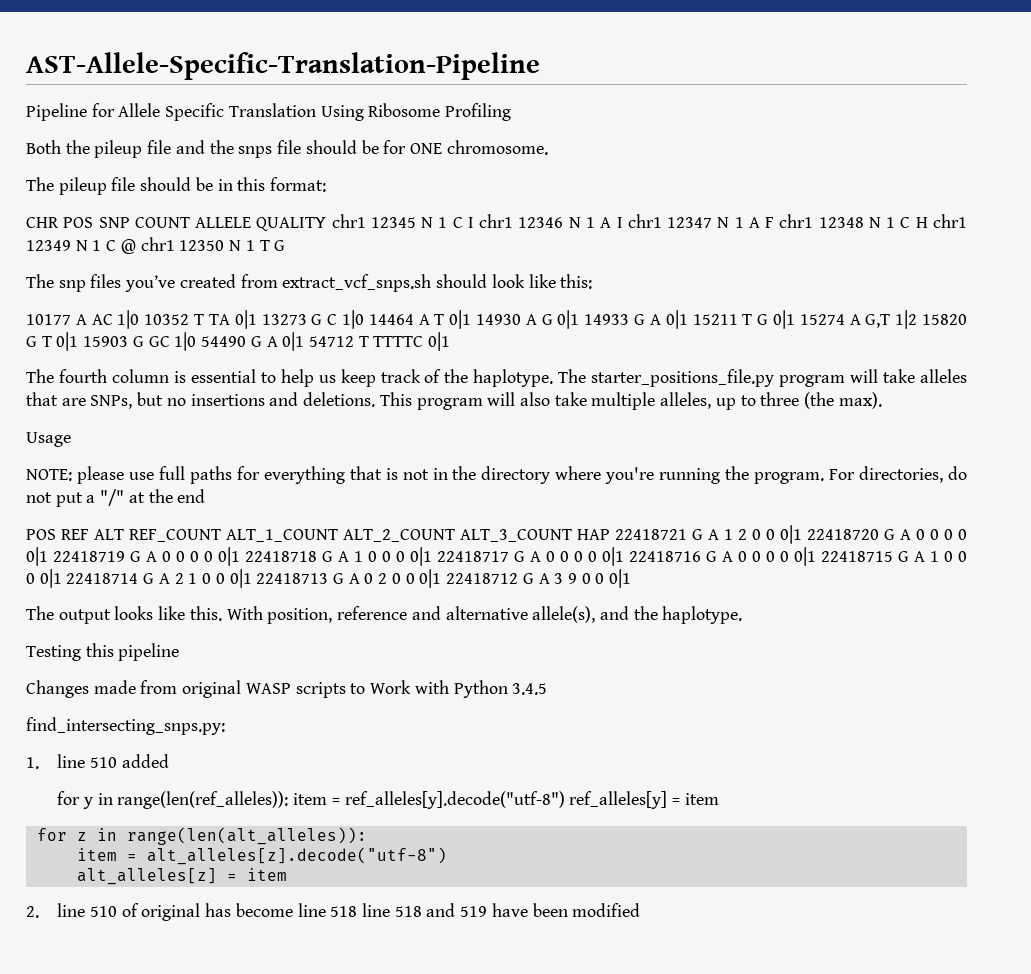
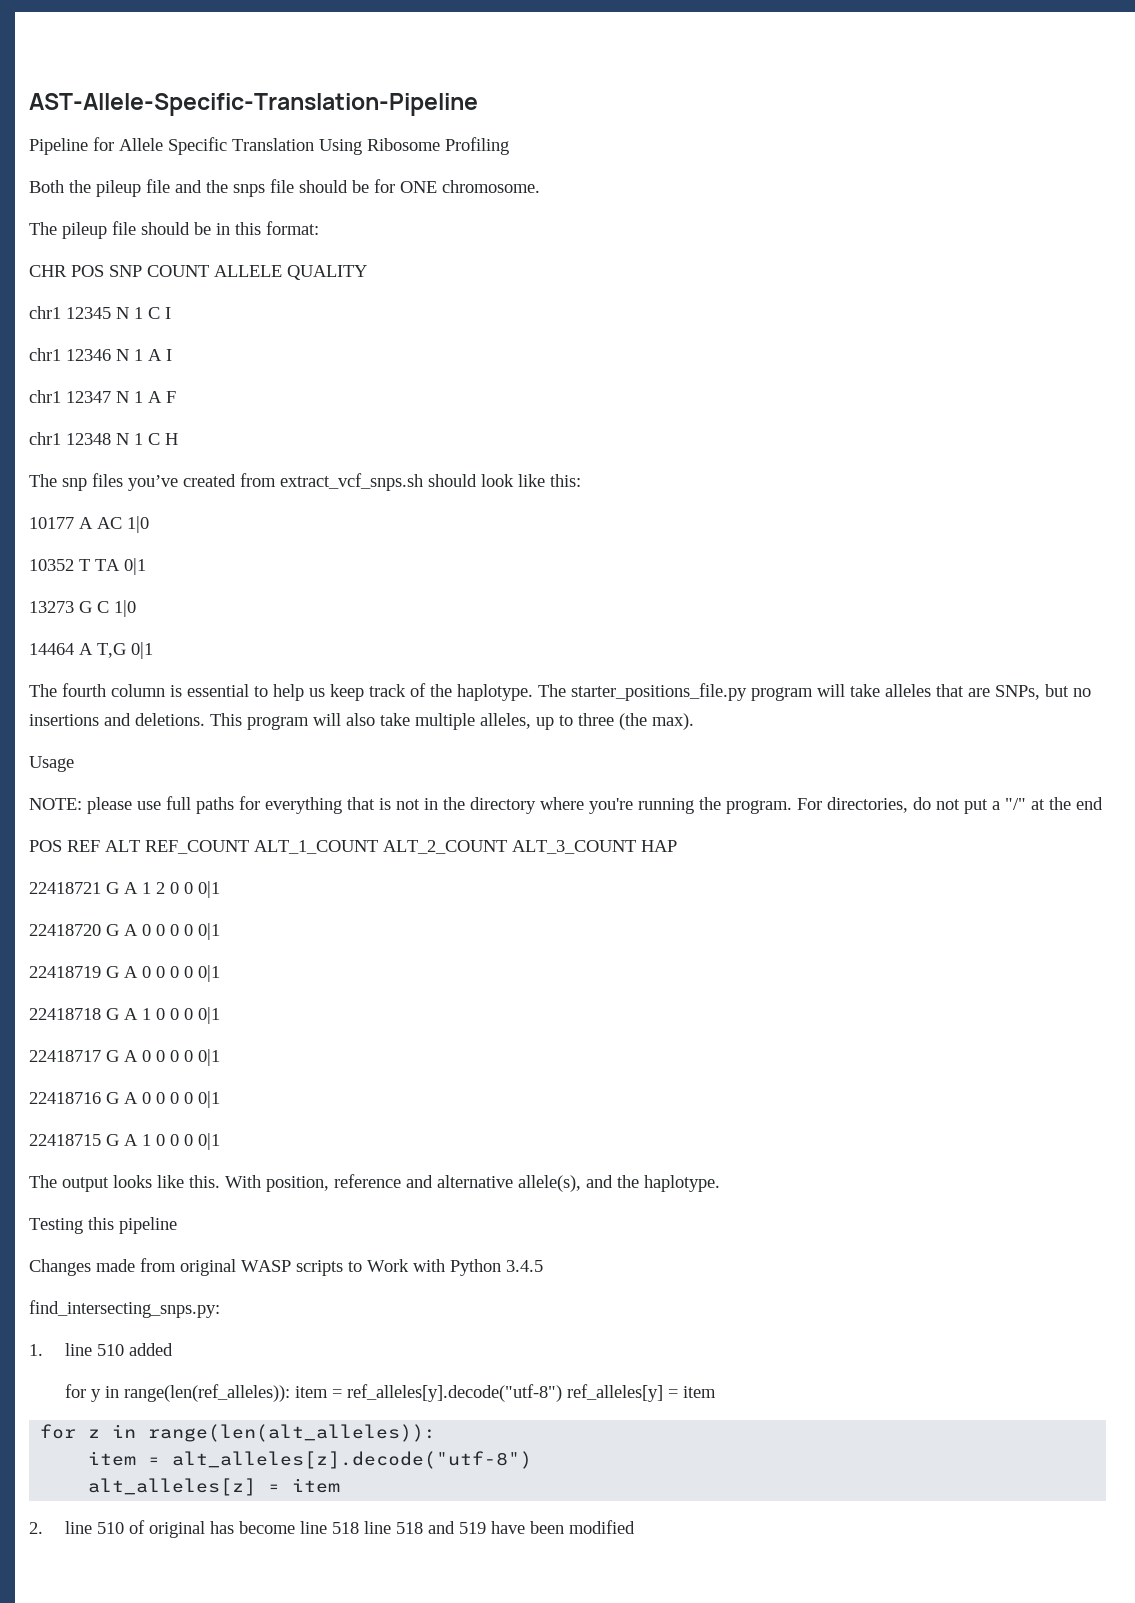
- CHR POS SNP COUNT ALLELE QUALITY chr1 12345 N 1 C I chr1 12346 N 1 A I chr1 12347 N 1 A F chr1 12348 N 1 C H chr1 12349 N 1 C @ chr1 12350 N 1 T G
+ CHR POS SNP COUNT ALLELE QUALITY
+ chr1 12345 N 1 C I
+ chr1 12346 N 1 A I
+ chr1 12347 N 1 A F
+ chr1 12348 N 1 C H
- 10177 A AC 1|0 10352 T TA 0|1 13273 G C 1|0 14464 A T 0|1 14930 A G 0|1 14933 G A 0|1 15211 T G 0|1 15274 A G,T 1|2 15820 G T 0|1 15903 G GC 1|0 54490 G A 0|1 54712 T TTTTC 0|1
+ 10177 A AC 1|0
+ 10352 T TA 0|1
+ 13273 G C 1|0
+ 14464 A T,G 0|1
- POS REF ALT REF_COUNT ALT_1_COUNT ALT_2_COUNT ALT_3_COUNT HAP 22418721 G A 1 2 0 0 0|1 22418720 G A 0 0 0 0 0|1 22418719 G A 0 0 0 0 0|1 22418718 G A 1 0 0 0 0|1 22418717 G A 0 0 0 0 0|1 22418716 G A 0 0 0 0 0|1 22418715 G A 1 0 0 0 0|1 22418714 G A 2 1 0 0 0|1 22418713 G A 0 2 0 0 0|1 22418712 G A 3 9 0 0 0|1
+ POS REF ALT REF_COUNT ALT_1_COUNT ALT_2_COUNT ALT_3_COUNT HAP
+ 22418721 G A 1 2 0 0 0|1
+ 22418720 G A 0 0 0 0 0|1
+ 22418719 G A 0 0 0 0 0|1
+ 22418718 G A 1 0 0 0 0|1
+ 22418717 G A 0 0 0 0 0|1
+ 22418716 G A 0 0 0 0 0|1
+ 22418715 G A 1 0 0 0 0|1

